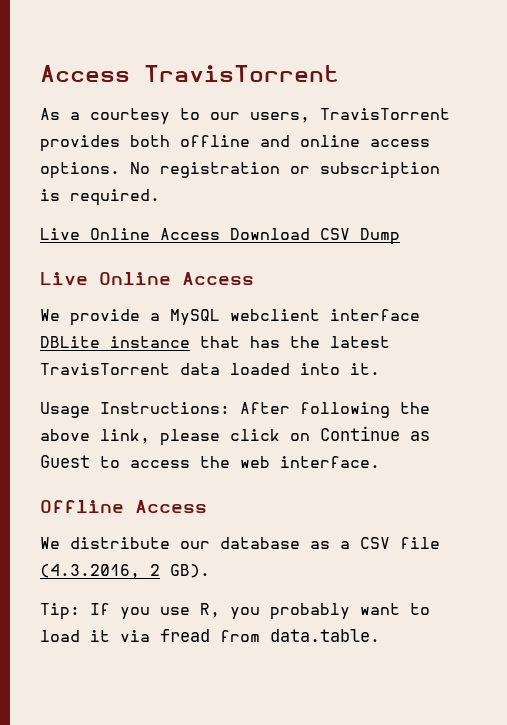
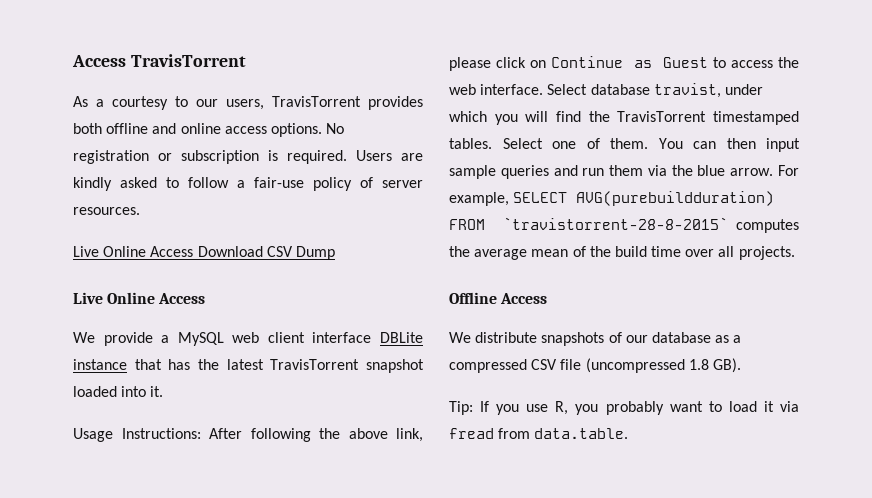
+ Users are kindly asked to follow a fair-use policy of server resources.
- We provide a MySQL webclient interface DBLite instance that has the latest TravisTorrent data loaded into it.
+ We provide a MySQL web client interface DBLite instance that has the latest TravisTorrent snapshot loaded into it.
+ Select database travist, under which you will find the TravisTorrent timestamped tables. Select one of them. You can then input sample queries and run them via the blue arrow. For example, SELECT AVG(purebuildduration) FROM `travistorrent-28-8-2015` computes the average mean of the build time over all projects.
- We distribute our database as a CSV file (4.3.2016, 2 GB).
+ We distribute snapshots of our database as a compressed CSV file (uncompressed 1.8 GB).

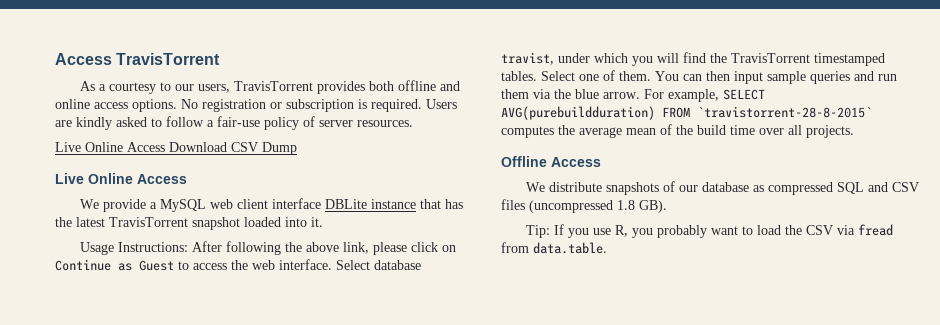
- We distribute snapshots of our database as a compressed CSV file (uncompressed 1.8 GB).
+ We distribute snapshots of our database as compressed SQL and CSV files (uncompressed 1.8 GB).
- Tip: If you use R, you probably want to load it via fread from data.table.
+ Tip: If you use R, you probably want to load the CSV via fread from data.table.

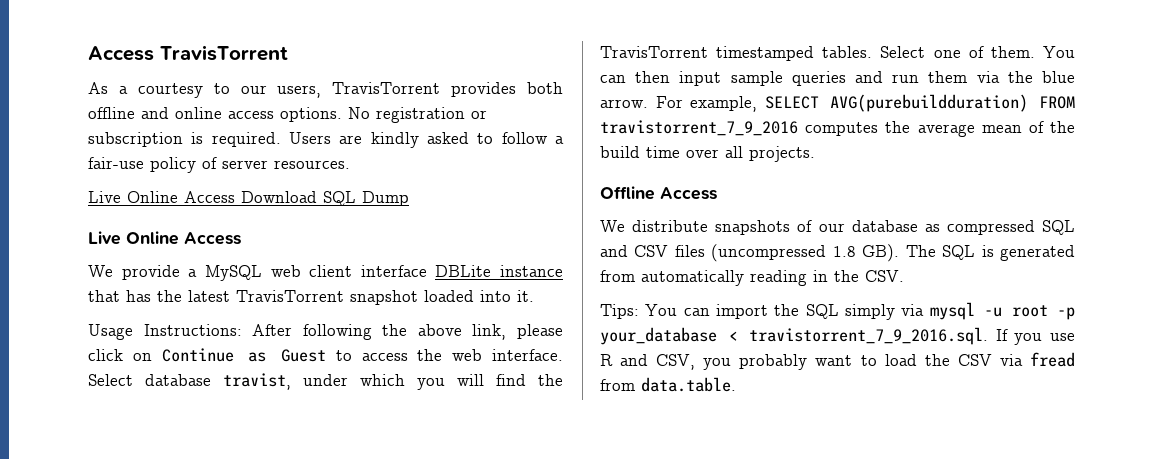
- Live Online Access Download CSV Dump
+ Live Online Access Download SQL Dump
- For example, SELECT AVG(purebuildduration) FROM `travistorrent-28-8-2015` computes the average mean of the build time over all projects.
+ For example, SELECT AVG(purebuildduration) FROM travistorrent_7_9_2016 computes the average mean of the build time over all projects.
- We distribute snapshots of our database as compressed SQL and CSV files (uncompressed 1.8 GB).
- Tip: If you use R, you probably want to load the CSV via fread from data.table.
+ We distribute snapshots of our database as compressed SQL and CSV files (uncompressed 1.8 GB). The SQL is generated from automatically reading in the CSV.
+ Tips: You can import the SQL simply via mysql -u root -p your_database < travistorrent_7_9_2016.sql. If you use R and CSV, you probably want to load the CSV via fread from data.table.

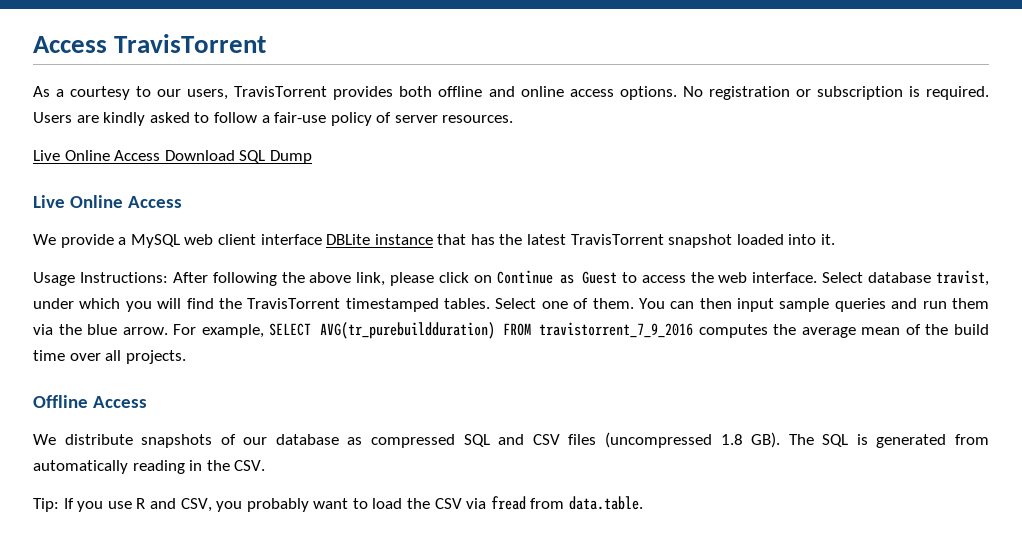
- For example, SELECT AVG(purebuildduration) FROM travistorrent_7_9_2016 computes the average mean of the build time over all projects.
+ For example, SELECT AVG(tr_purebuildduration) FROM travistorrent_7_9_2016 computes the average mean of the build time over all projects.
- Tips: You can import the SQL simply via mysql -u root -p your_database < travistorrent_7_9_2016.sql. If you use R and CSV, you probably want to load the CSV via fread from data.table.
+ Tip: If you use R and CSV, you probably want to load the CSV via fread from data.table.

